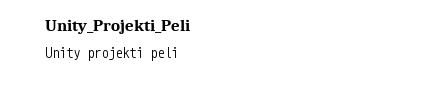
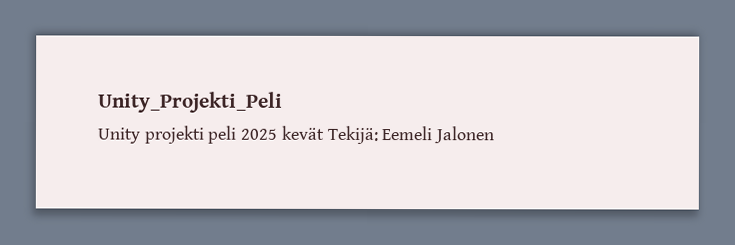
- Unity projekti peli
+ Unity projekti peli 2025 kevät Tekijä: Eemeli Jalonen

